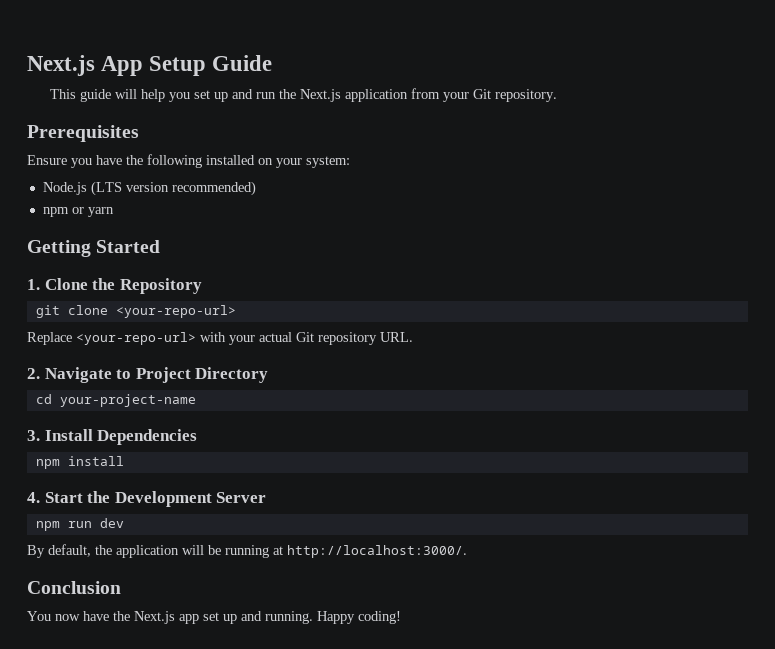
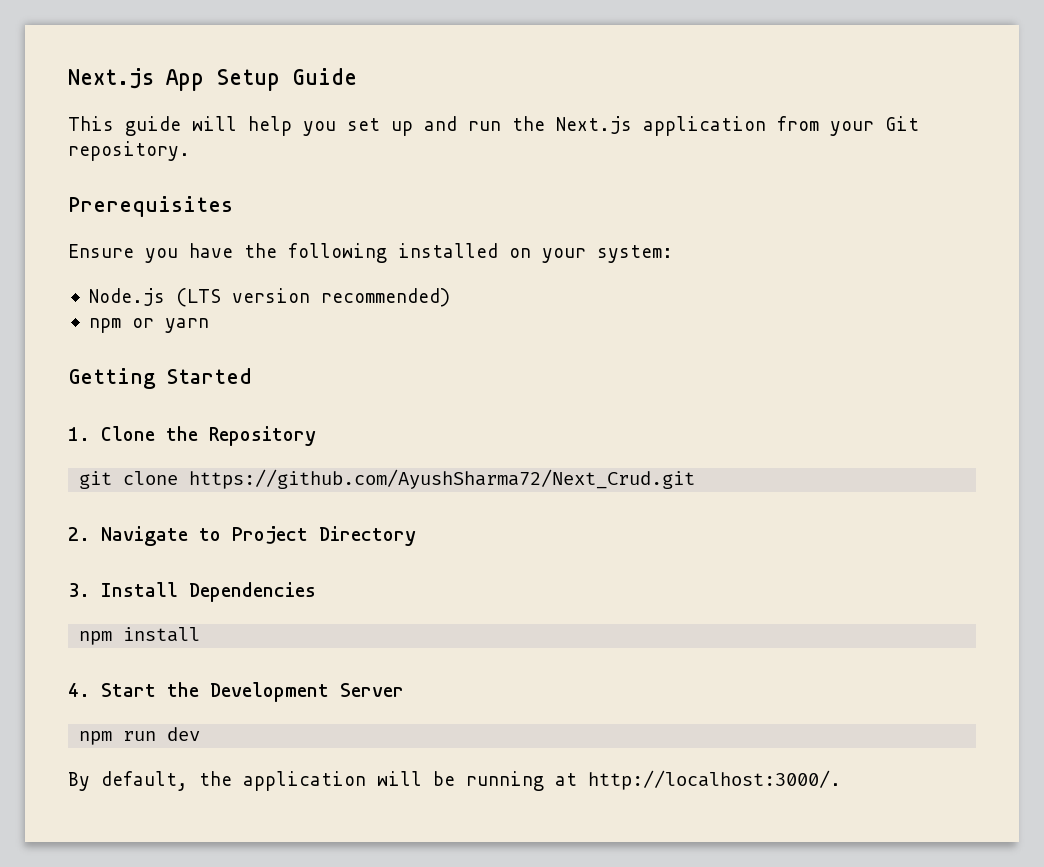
- git clone <your-repo-url>
- Replace <your-repo-url> with your actual Git repository URL.
+ git clone https://github.com/AyushSharma72/Next_Crud.git
- cd your-project-name
- Conclusion
- You now have the Next.js app set up and running. Happy coding!

